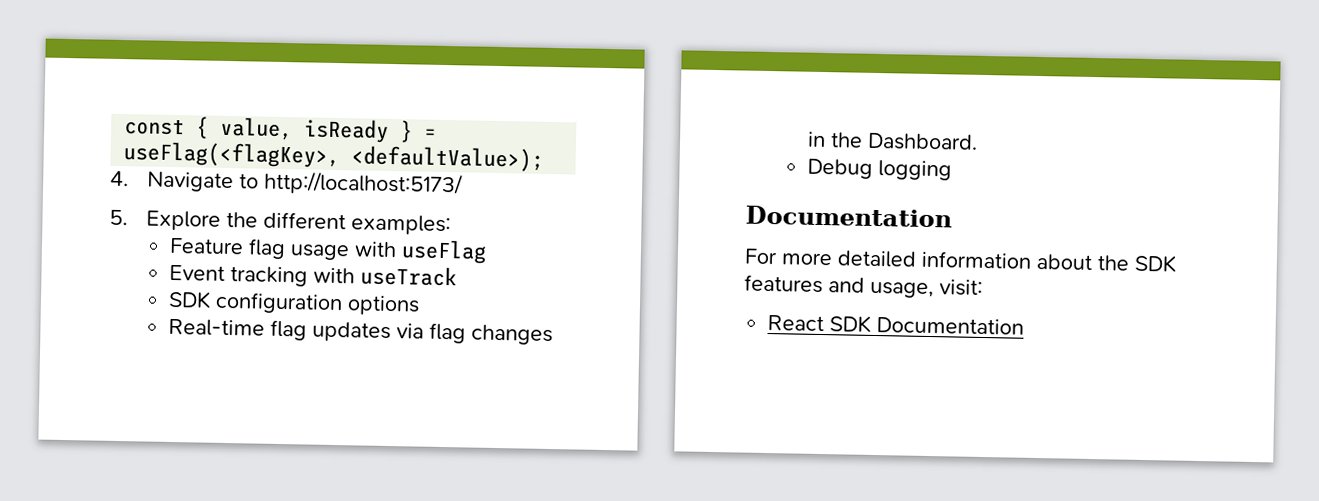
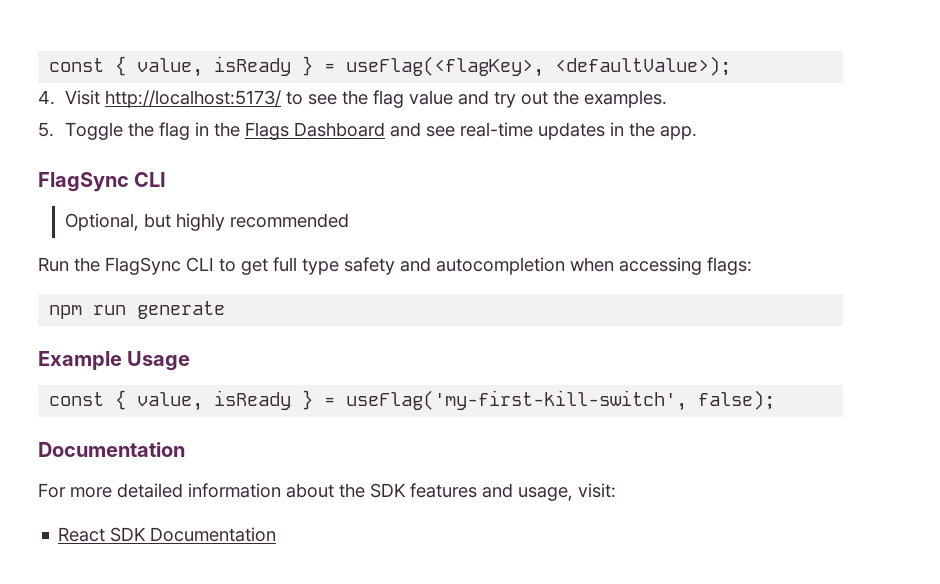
- 4. Navigate to http://localhost:5173/
- 5. Explore the different examples:
- Feature flag usage with useFlag
- Event tracking with useTrack
- SDK configuration options
- Real-time flag updates via flag changes in the Dashboard.
- Debug logging
+ 4. Visit http://localhost:5173/ to see the flag value and try out the examples.
+ 5. Toggle the flag in the Flags Dashboard and see real-time updates in the app.
+ FlagSync CLI
+ Optional, but highly recommended
+ Run the FlagSync CLI to get full type safety and autocompletion when accessing flags:
+ npm run generate
+ Example Usage
+ const { value, isReady } = useFlag('my-first-kill-switch', false);

